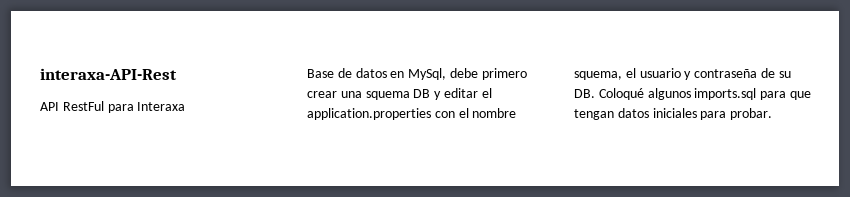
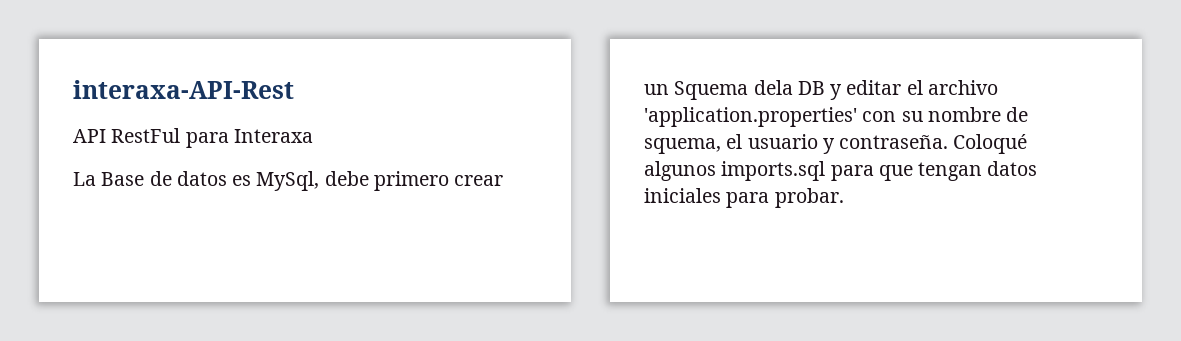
- Base de datos en MySql, debe primero crear una squema DB y editar el application.properties con el nombre squema, el usuario y contraseña de su DB. Coloqué algunos imports.sql para que tengan datos iniciales para probar.
+ La Base de datos es MySql, debe primero crear un Squema dela DB y editar el archivo 'application.properties' con su nombre de squema, el usuario y contraseña. Coloqué algunos imports.sql para que tengan datos iniciales para probar.

